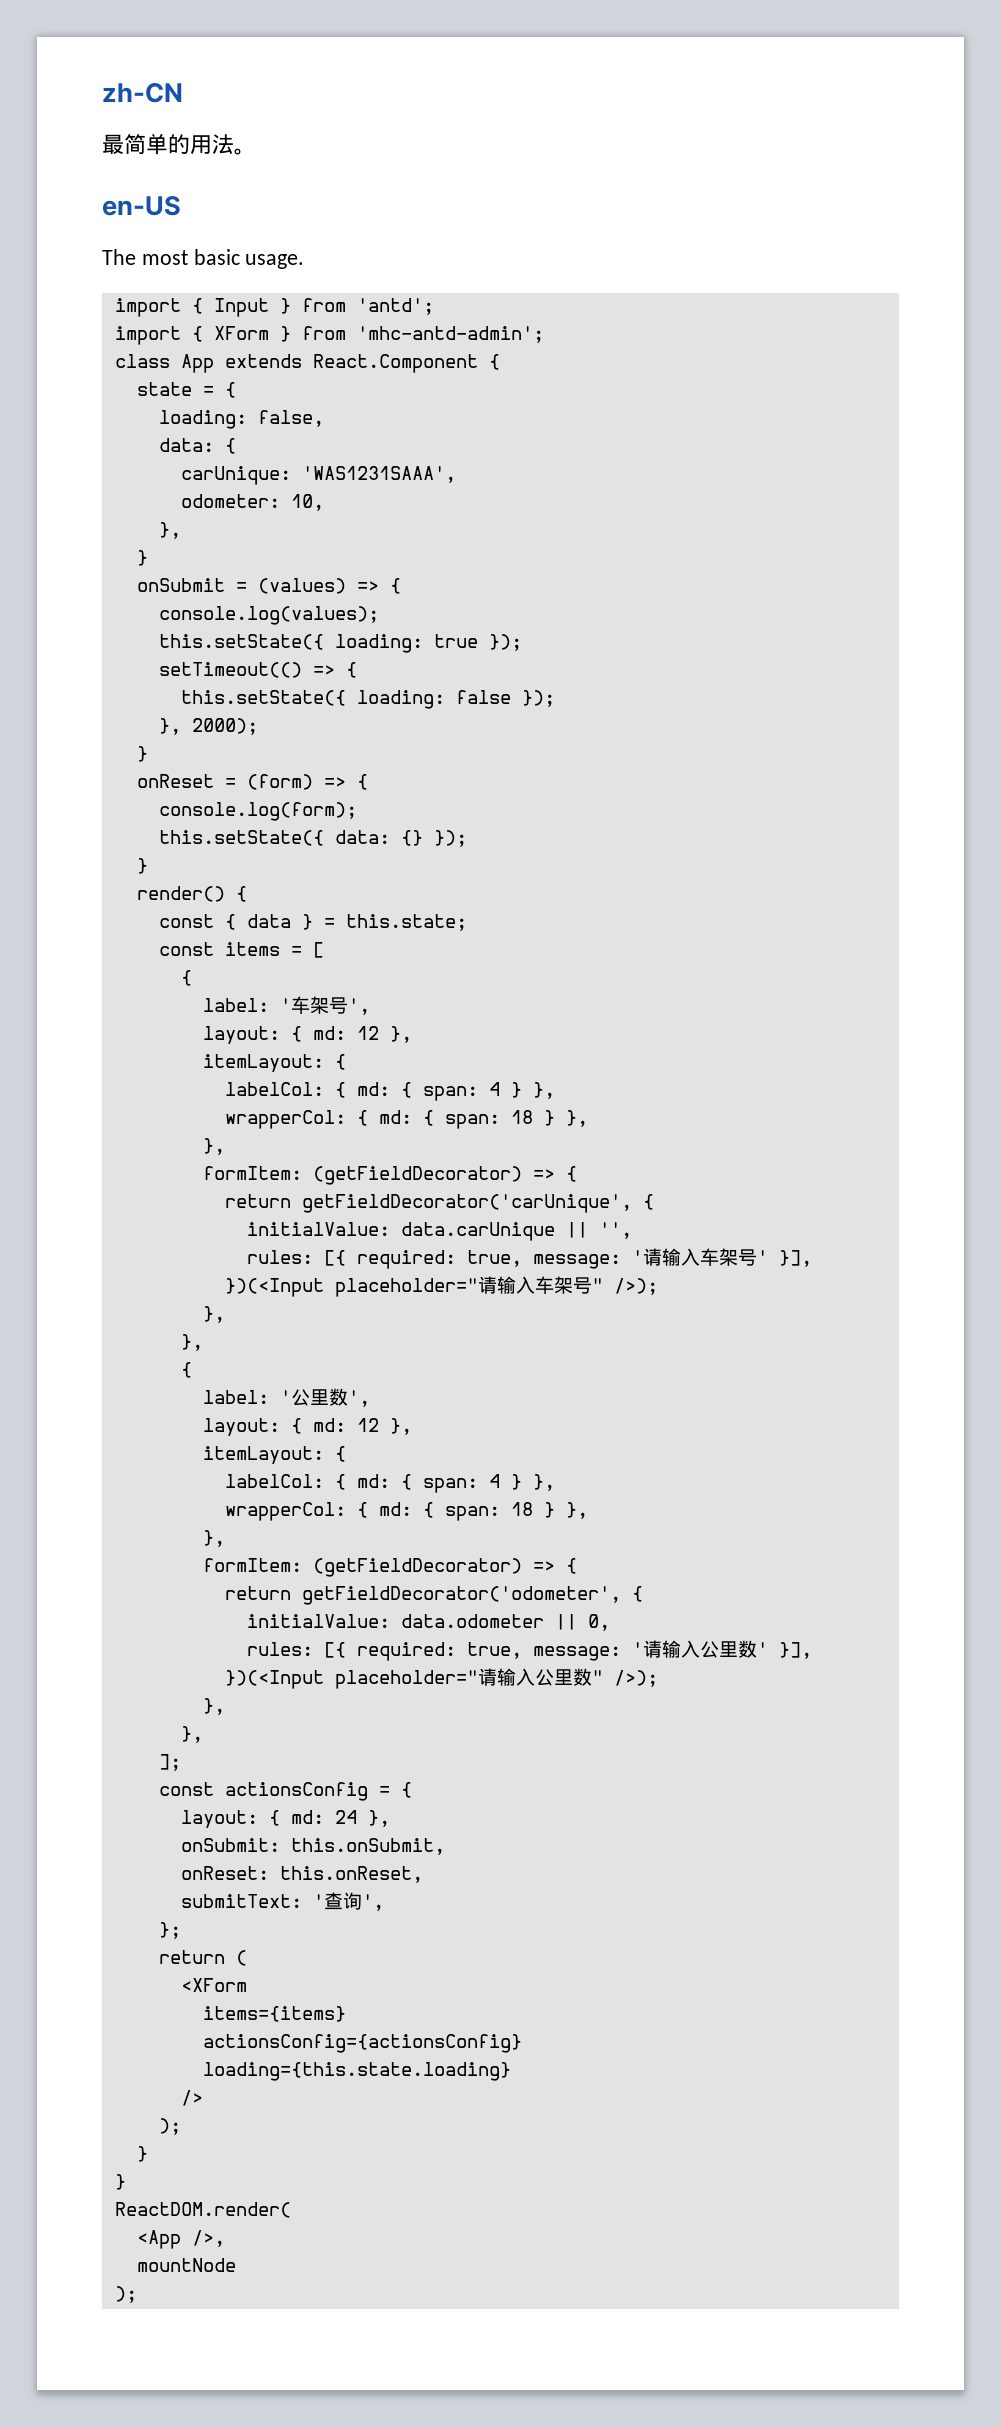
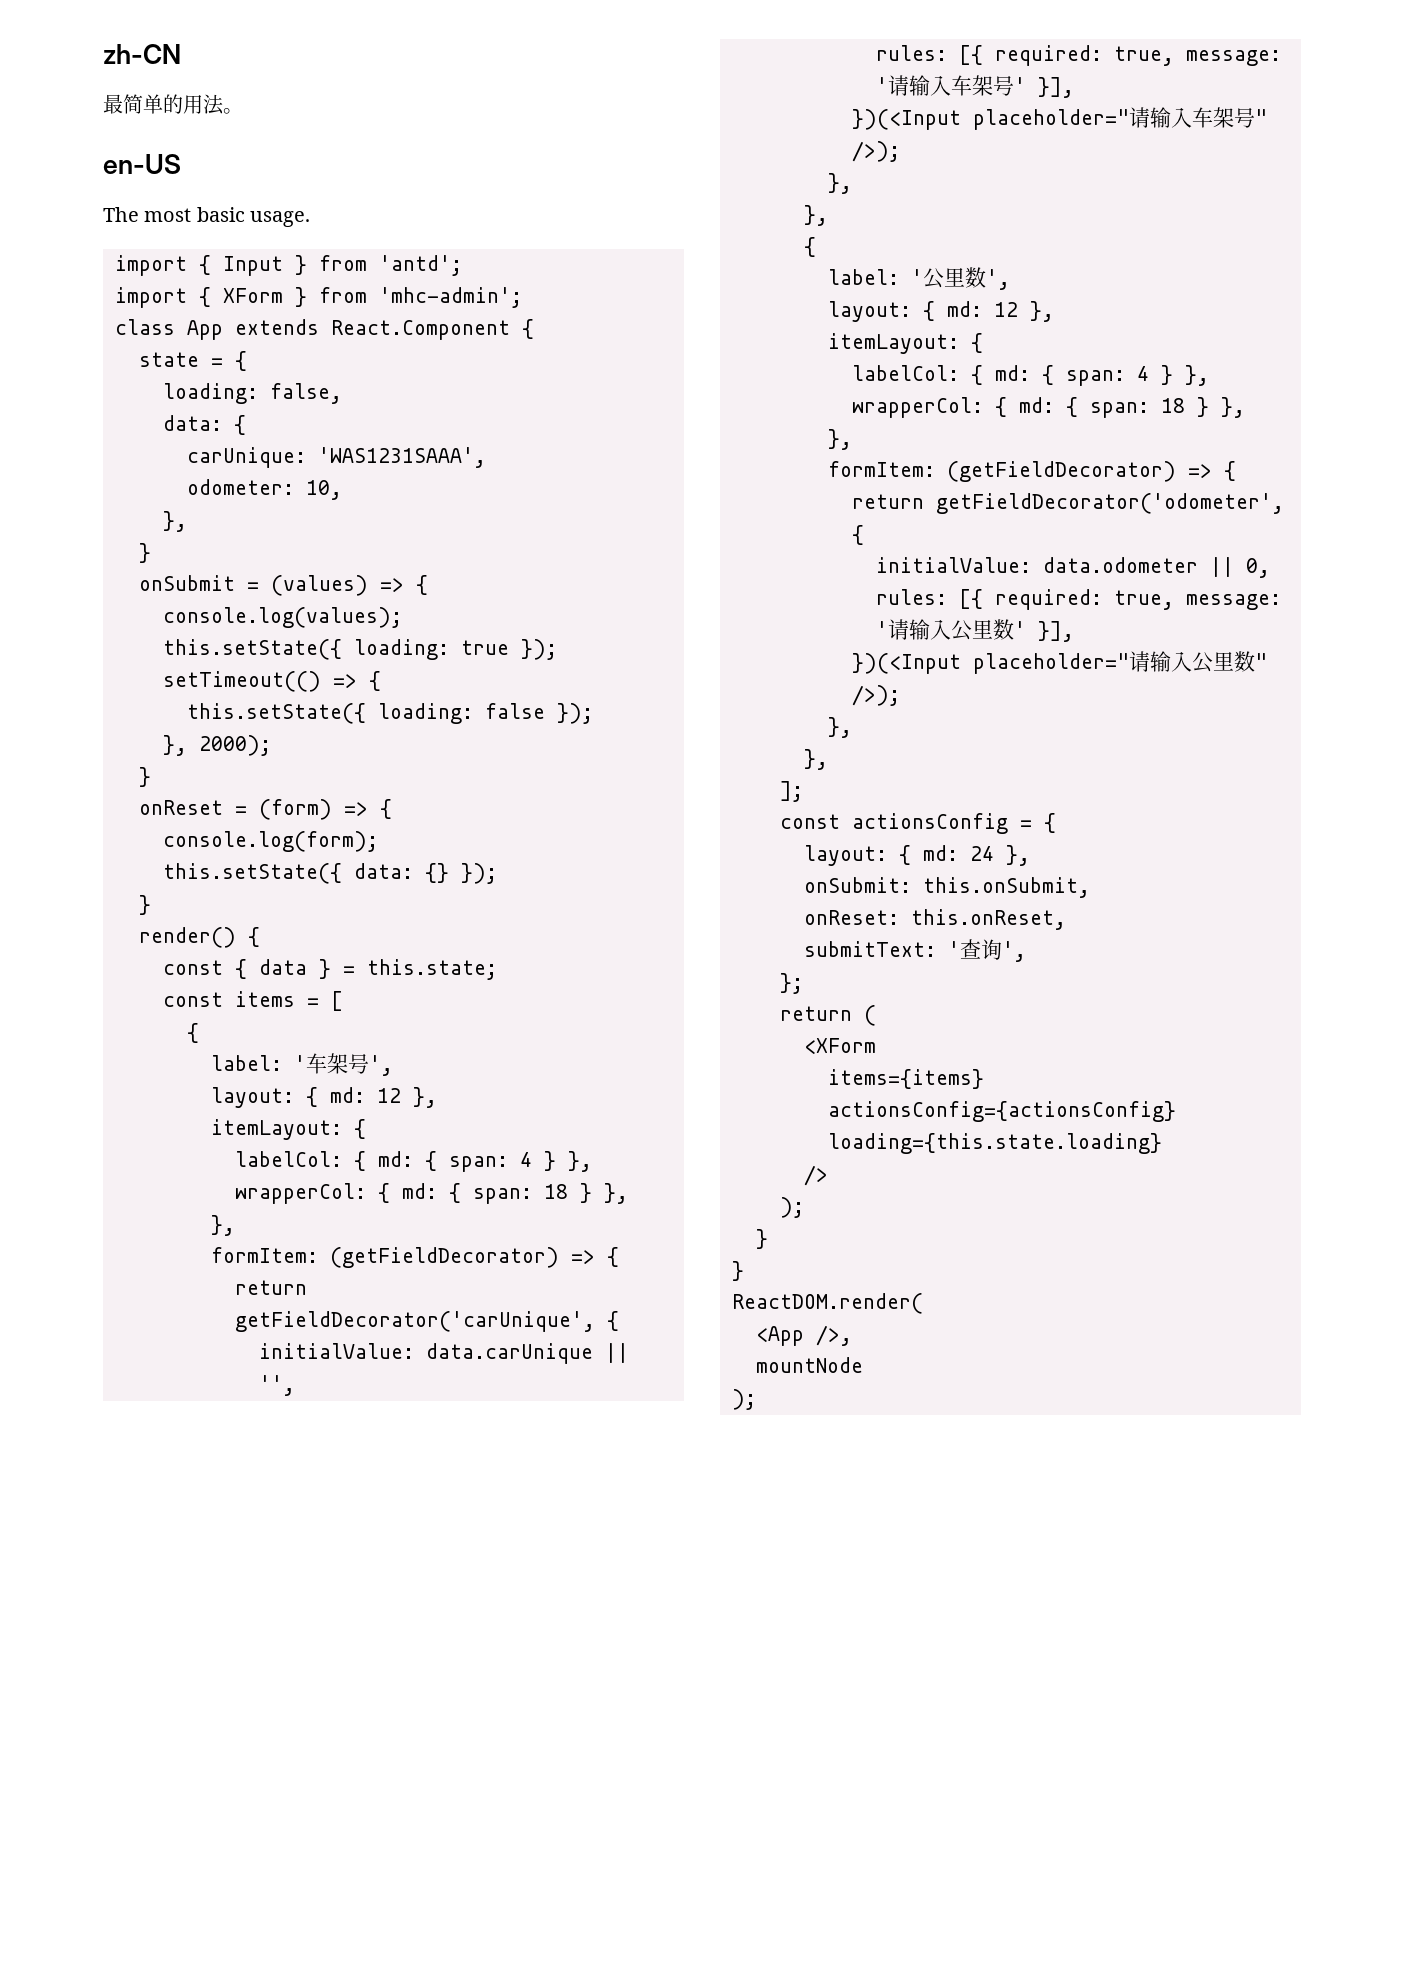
- import { XForm } from 'mhc-antd-admin';
+ import { XForm } from 'mhc-admin';

